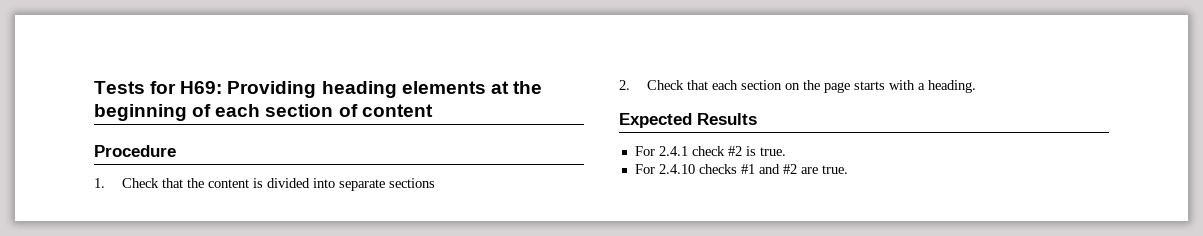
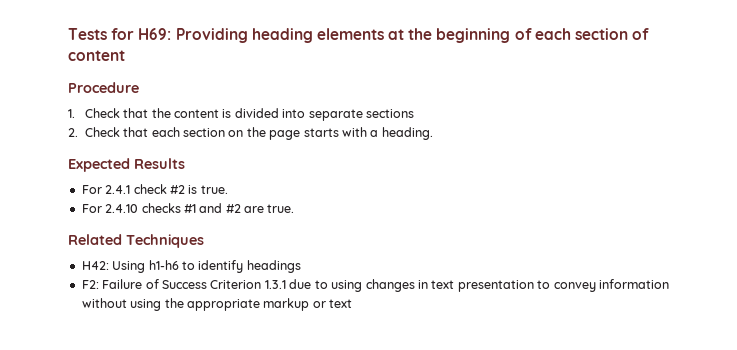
+ Related Techniques
+ H42: Using h1-h6 to identify headings
+ F2: Failure of Success Criterion 1.3.1 due to using changes in text presentation to convey information without using the appropriate markup or text

